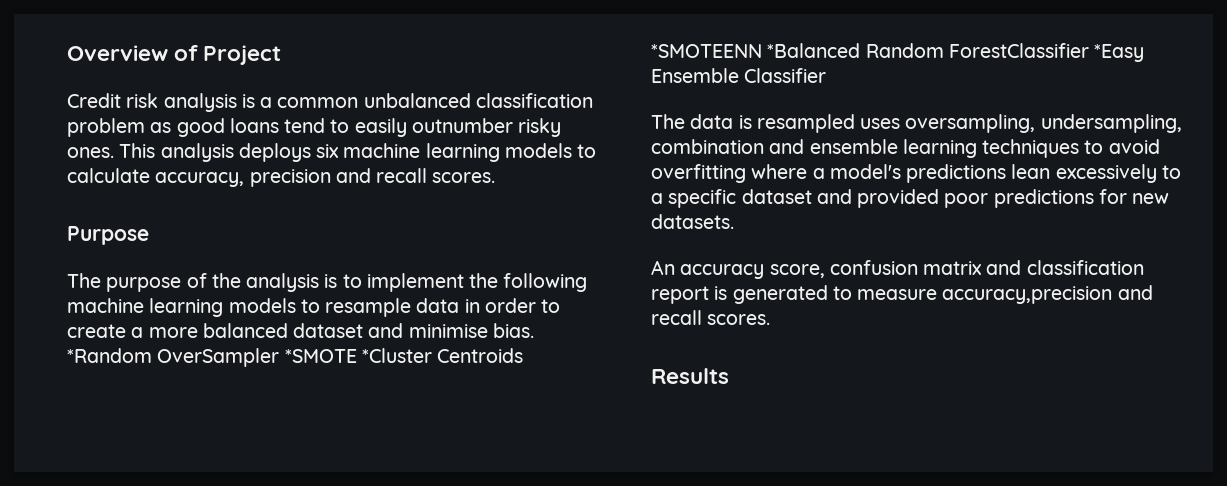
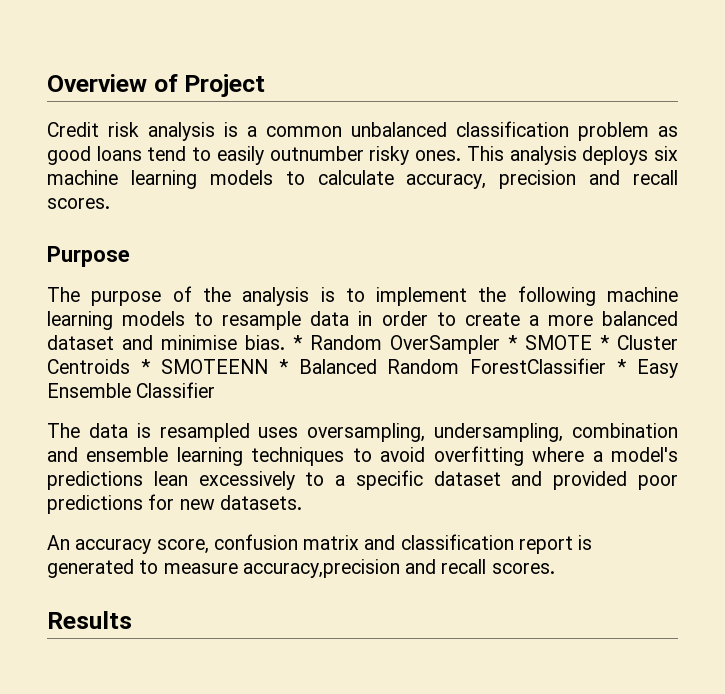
- *Random OverSampler *SMOTE *Cluster Centroids *SMOTEENN *Balanced Random ForestClassifier *Easy Ensemble Classifier
+ * Random OverSampler * SMOTE * Cluster Centroids * SMOTEENN * Balanced Random ForestClassifier * Easy Ensemble Classifier

